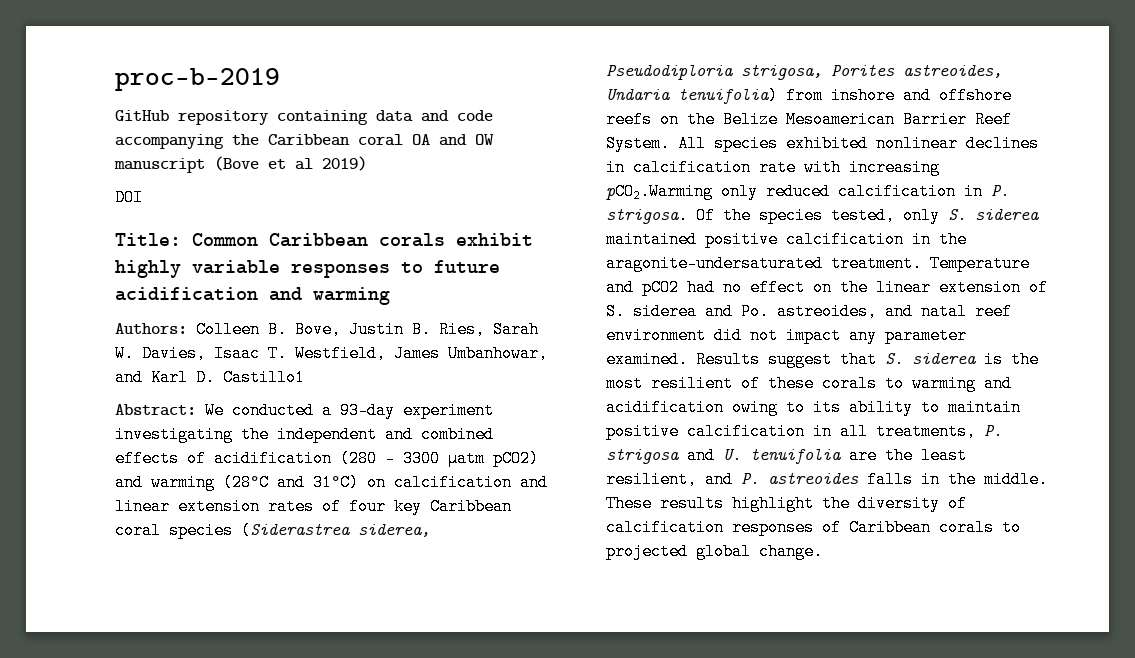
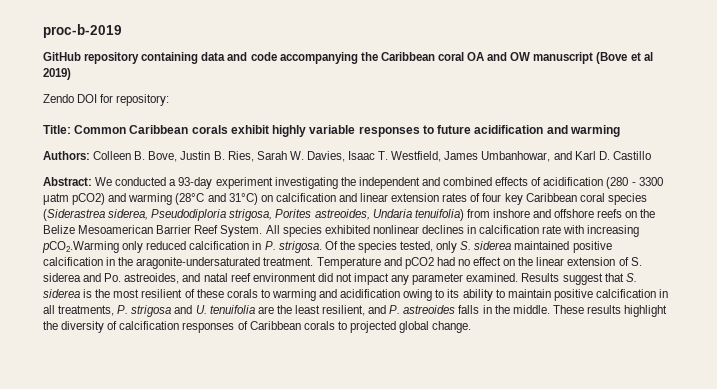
- DOI
+ Zendo DOI for repository:
- Authors: Colleen B. Bove, Justin B. Ries, Sarah W. Davies, Isaac T. Westfield, James Umbanhowar, and Karl D. Castillo1
+ Authors: Colleen B. Bove, Justin B. Ries, Sarah W. Davies, Isaac T. Westfield, James Umbanhowar, and Karl D. Castillo

